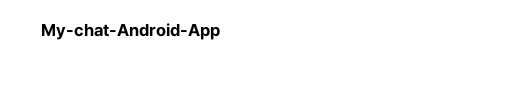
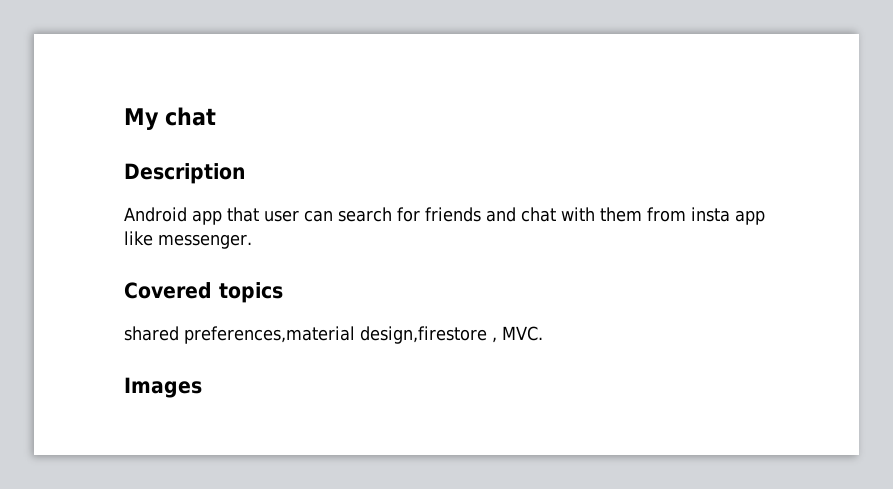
- My-chat-Android-App
+ My chat
+ Description
+ Android app that user can search for friends and chat with them from insta app like messenger.
+ Covered topics
+ shared preferences,material design,firestore , MVC.
+ Images

